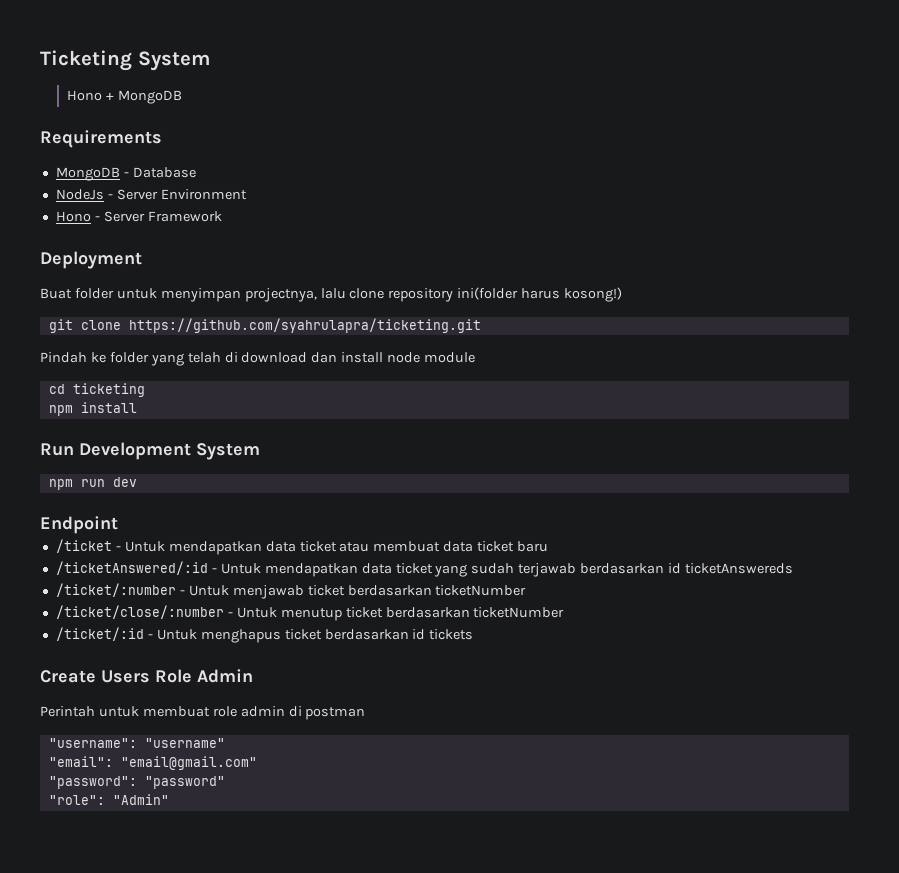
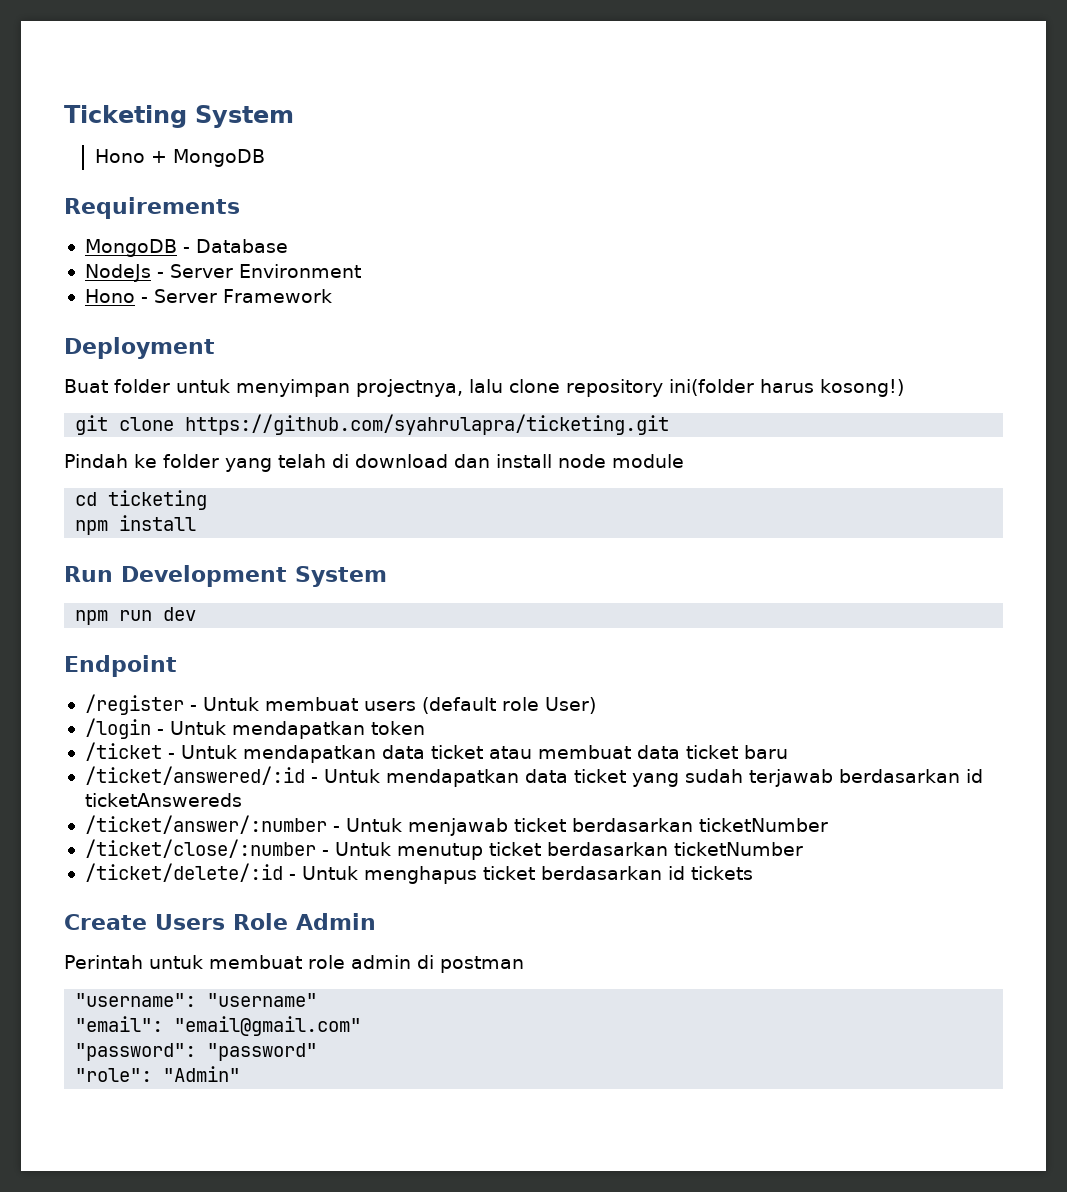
+ /register - Untuk membuat users (default role User)
+ /login - Untuk mendapatkan token
- /ticketAnswered/:id - Untuk mendapatkan data ticket yang sudah terjawab berdasarkan id ticketAnswereds
+ /ticket/answered/:id - Untuk mendapatkan data ticket yang sudah terjawab berdasarkan id ticketAnswereds
- /ticket/:number - Untuk menjawab ticket berdasarkan ticketNumber
+ /ticket/answer/:number - Untuk menjawab ticket berdasarkan ticketNumber
- /ticket/:id - Untuk menghapus ticket berdasarkan id tickets
+ /ticket/delete/:id - Untuk menghapus ticket berdasarkan id tickets

